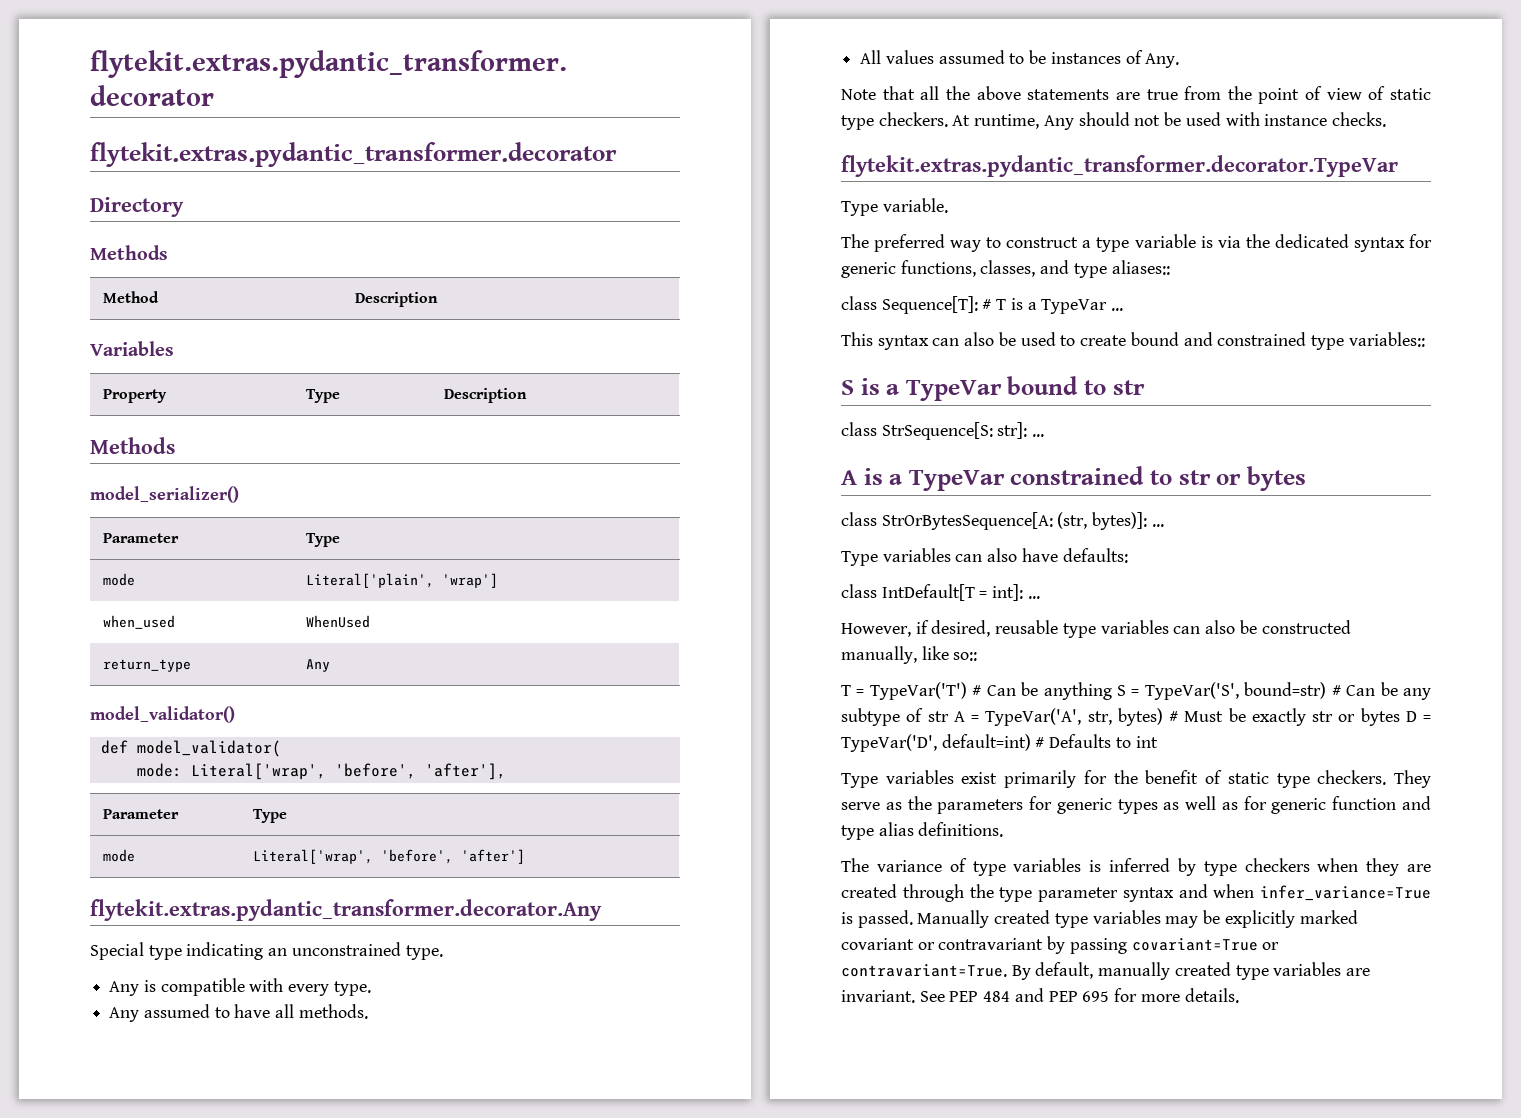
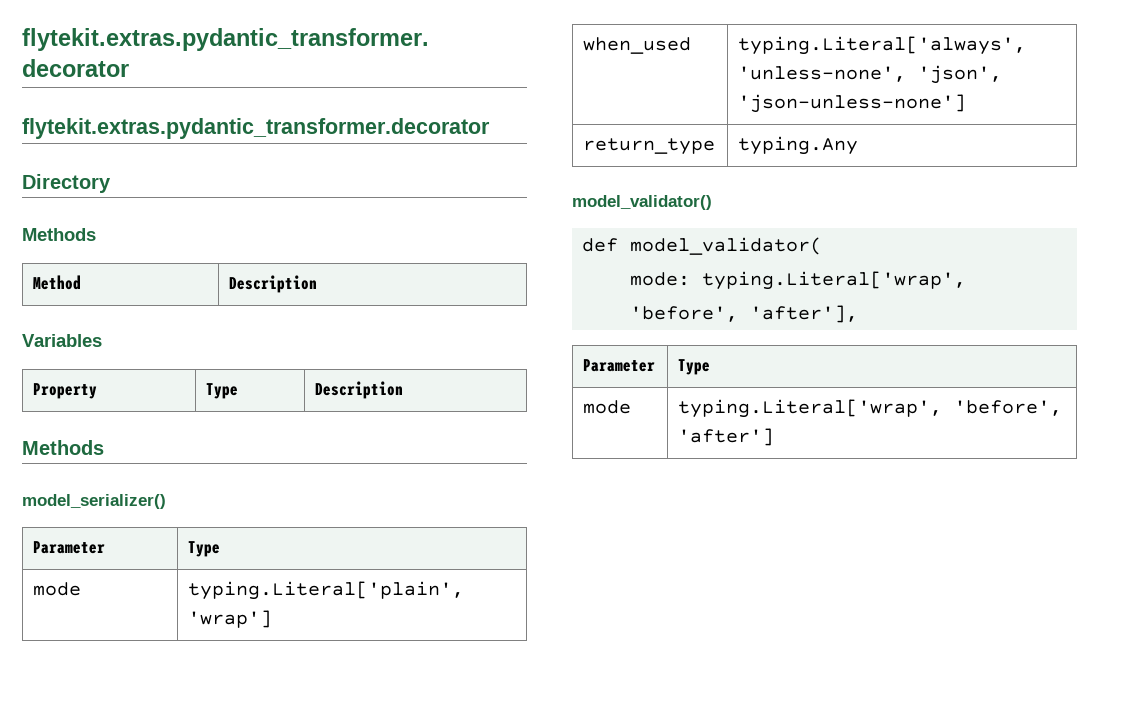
- mode | Literal['plain', 'wrap']
+ mode | typing.Literal['plain', 'wrap']
- when_used | WhenUsed
+ when_used | typing.Literal['always', 'unless-none', 'json', 'json-unless-none']
- return_type | Any
+ return_type | typing.Any
- mode: Literal['wrap', 'before', 'after'],
+ mode: typing.Literal['wrap', 'before', 'after'],
- mode | Literal['wrap', 'before', 'after']
+ mode | typing.Literal['wrap', 'before', 'after']
- flytekit.extras.pydantic_transformer.decorator.Any
- Special type indicating an unconstrained type.
- Any is compatible with every type.
- Any assumed to have all methods.
- All values assumed to be instances of Any.
- Note that all the above statements are true from the point of view of static type checkers. At runtime, Any should not be used with instance checks.
- flytekit.extras.pydantic_transformer.decorator.TypeVar
- Type variable.
- The preferred way to construct a type variable is via the dedicated syntax for generic functions, classes, and type aliases::
- class Sequence[T]: # T is a TypeVar ...
- This syntax can also be used to create bound and constrained type variables::
- S is a TypeVar bound to str
- class StrSequence[S: str]: ...
- A is a TypeVar constrained to str or bytes
- class StrOrBytesSequence[A: (str, bytes)]: ...
- Type variables can also have defaults:
- class IntDefault[T = int]: ...
- However, if desired, reusable type variables can also be constructed manually, like so::
- T = TypeVar('T') # Can be anything S = TypeVar('S', bound=str) # Can be any subtype of str A = TypeVar('A', str, bytes) # Must be exactly str or bytes D = TypeVar('D', default=int) # Defaults to int
- Type variables exist primarily for the benefit of static type checkers. They serve as the parameters for generic types as well as for generic function and type alias definitions.
- The variance of type variables is inferred by type checkers when they are created through the type parameter syntax and when infer_variance=True is passed. Manually created type variables may be explicitly marked covariant or contravariant by passing covariant=True or contravariant=True. By default, manually created type variables are invariant. See PEP 484 and PEP 695 for more details.

